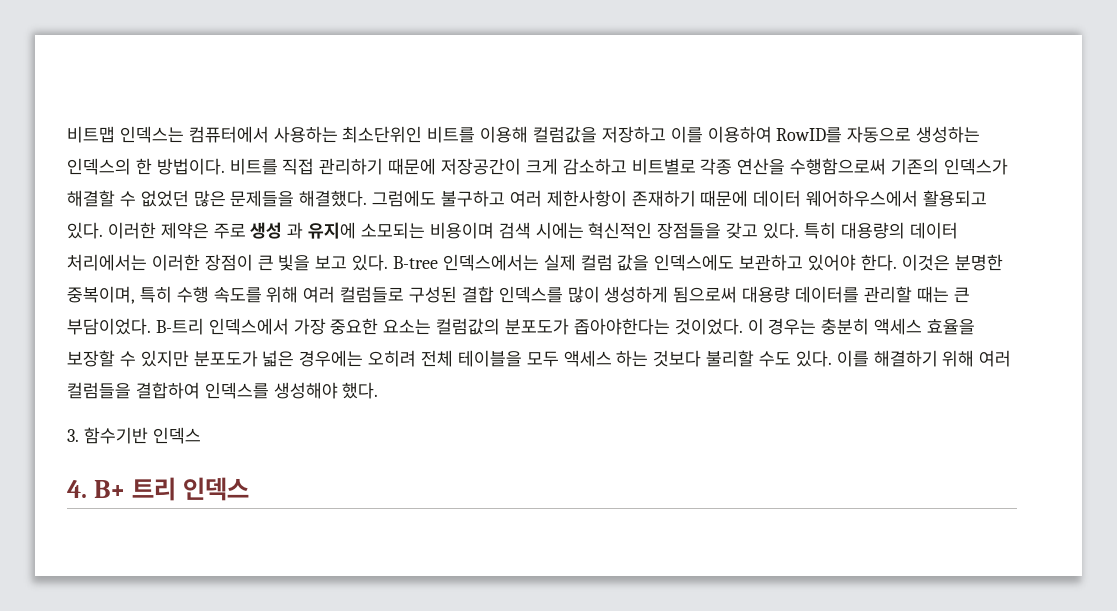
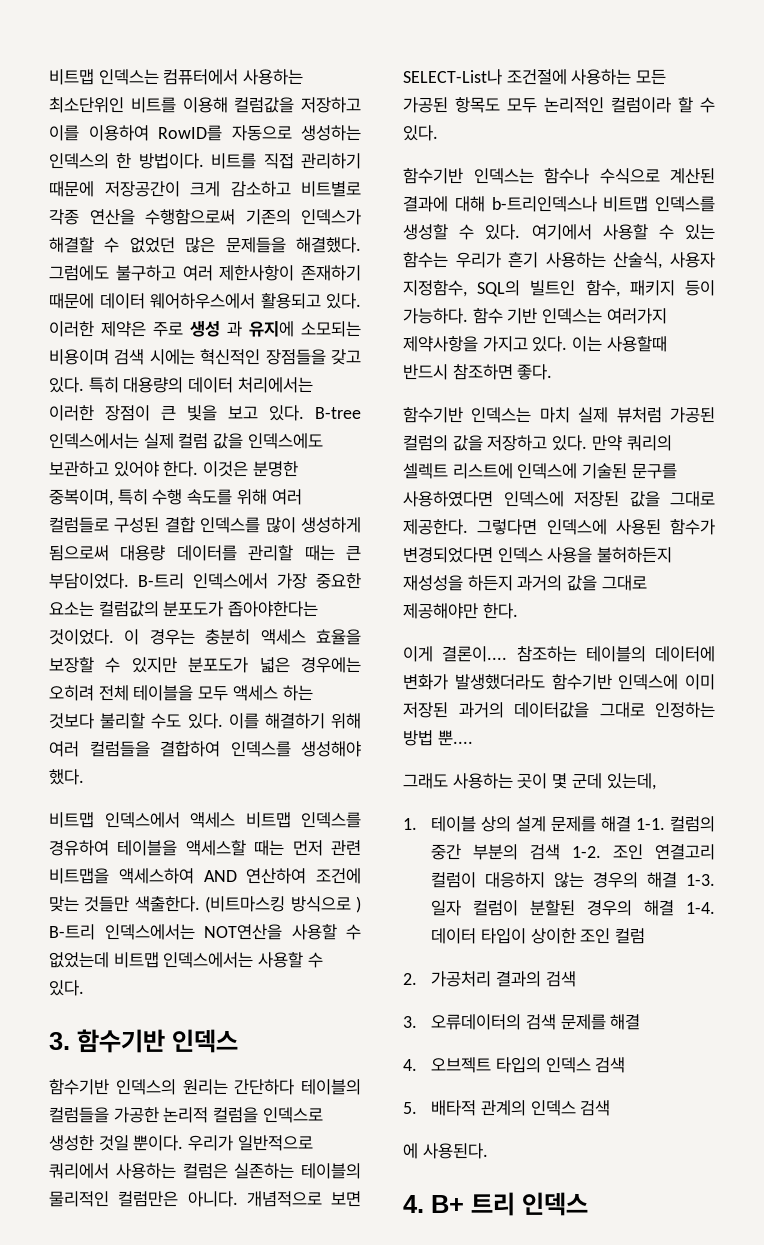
+ 비트맵 인덱스에서 액세스 비트맵 인덱스를 경유하여 테이블을 액세스할 때는 먼저 관련 비트맵을 액세스하여 AND 연산하여 조건에 맞는 것들만 색출한다. (비트마스킹 방식으로 ) B-트리 인덱스에서는 NOT연산을 사용할 수 없었는데 비트맵 인덱스에서는 사용할 수 있다.
  3. 함수기반 인덱스
+ 함수기반 인덱스의 원리는 간단하다 테이블의 컬럼들을 가공한 논리적 컬럼을 인덱스로 생성한 것일 뿐이다. 우리가 일반적으로 쿼리에서 사용하는 컬럼은 실존하는 테이블의 물리적인 컬럼만은 아니다. 개념적으로 보면 SELECT-List나 조건절에 사용하는 모든 가공된 항목도 모두 논리적인 컬럼이라 할 수 있다.
+ 함수기반 인덱스는 함수나 수식으로 계산된 결과에 대해 b-트리인덱스나 비트맵 인덱스를 생성할 수 있다. 여기에서 사용할 수 있는 함수는 우리가 흔기 사용하는 산술식, 사용자 지정함수, SQL의 빌트인 함수, 패키지 등이 가능하다. 함수 기반 인덱스는 여러가지 제약사항을 가지고 있다. 이는 사용할때 반드시 참조하면 좋다.
+ 함수기반 인덱스는 마치 실제 뷰처럼 가공된 컬럼의 값을 저장하고 있다. 만약 쿼리의 셀렉트 리스트에 인덱스에 기술된 문구를 사용하였다면 인덱스에 저장된 값을 그대로 제공한다. 그렇다면 인덱스에 사용된 함수가 변경되었다면 인덱스 사용을 불허하든지 재성성을 하든지 과거의 값을 그대로 제공해야만 한다.
+ 이게 결론이.... 참조하는 테이블의 데이터에 변화가 발생했더라도 함수기반 인덱스에 이미 저장된 과거의 데이터값을 그대로 인정하는 방법 뿐....
+ 그래도 사용하는 곳이 몇 군데 있는데,
+ 1. 테이블 상의 설계 문제를 해결 1-1. 컬럼의 중간 부분의 검색 1-2. 조인 연결고리 컬럼이 대응하지 않는 경우의 해결 1-3. 일자 컬럼이 분할된 경우의 해결 1-4. 데이터 타입이 상이한 조인 컬럼
+ 2. 가공처리 결과의 검색
+ 3. 오류데이터의 검색 문제를 해결
+ 4. 오브젝트 타입의 인덱스 검색
+ 5. 배타적 관계의 인덱스 검색
+ 에 사용된다.

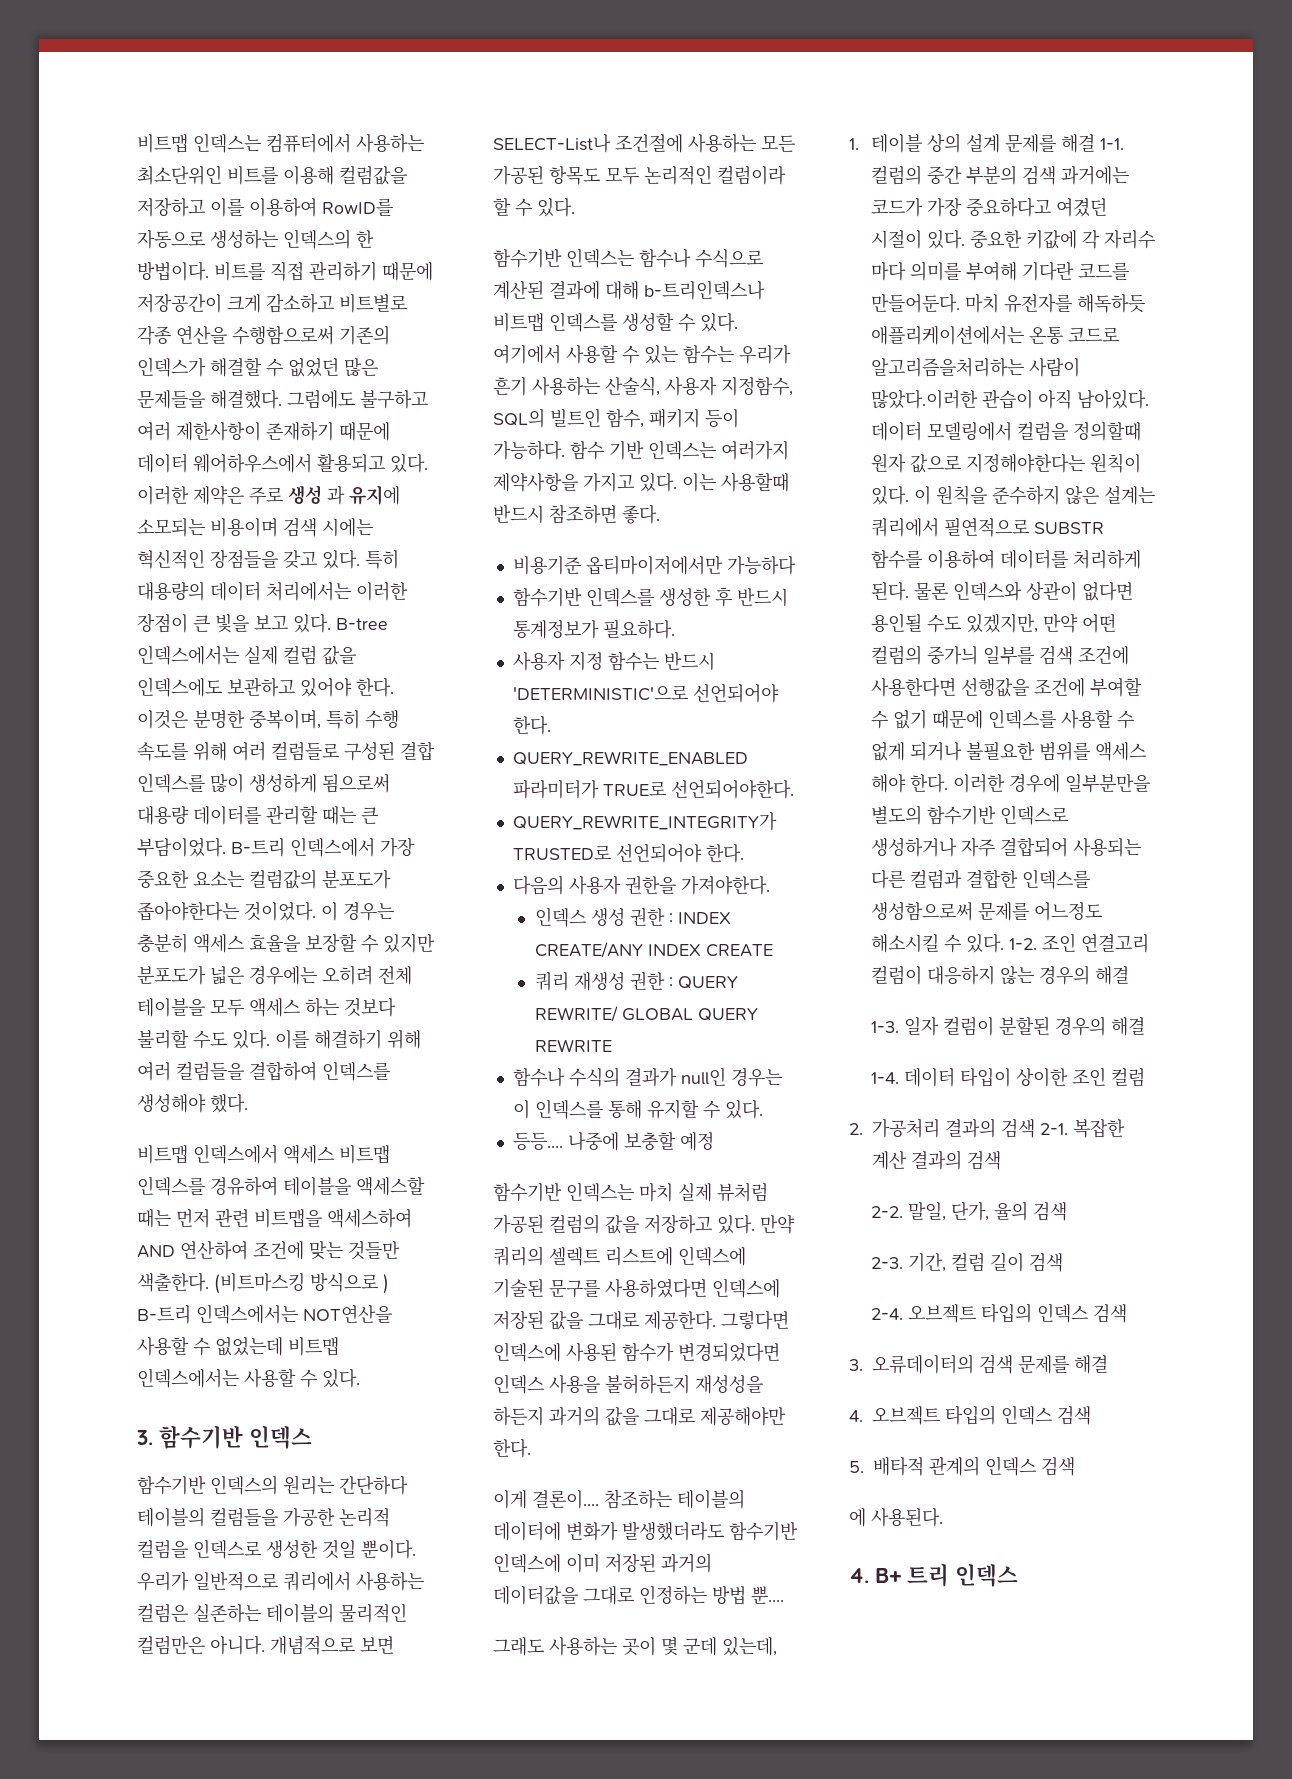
+ 비용기준 옵티마이저에서만 가능하다
+ 함수기반 인덱스를 생성한 후 반드시 통계정보가 필요하다.
+ 사용자 지정 함수는 반드시 'DETERMINISTIC'으로 선언되어야 한다.
+ QUERY_REWRITE_ENABLED 파라미터가 TRUE로 선언되어야한다.
+ QUERY_REWRITE_INTEGRITY가 TRUSTED로 선언되어야 한다.
+ 다음의 사용자 권한을 가져야한다.
+ 인덱스 생성 권한 : INDEX CREATE/ANY INDEX CREATE
+ 쿼리 재생성 권한 : QUERY REWRITE/ GLOBAL QUERY REWRITE
+ 함수나 수식의 결과가 null인 경우는 이 인덱스를 통해 유지할 수 있다.
+ 등등.... 나중에 보충할 예정
- 컬럼의 중간 부분의 검색 1-2.
+ 컬럼의 중간 부분의 검색 과거에는 코드가 가장 중요하다고 여겼던 시절이 있다. 중요한 키값에 각 자리수 마다 의미를 부여해 기다란 코드를 만들어둔다. 마치 유전자를 해독하듯 애플리케이션에서는 온통 코드로 알고리즘을처리하는 사람이 많았다.이러한 관습이 아직 남아있다. 데이터 모델링에서 컬럼을 정의할때 원자 값으로 지정해야한다는 원칙이 있다. 이 원칙을 준수하지 않은 설계는 쿼리에서 필연적으로 SUBSTR 함수를 이용하여 데이터를 처리하게 된다. 물론 인덱스와 상관이 없다면 용인될 수도 있겠지만, 만약 어떤 컬럼의 중가늬 일부를 검색 조건에 사용한다면 선행값을 조건에 부여할 수 없기 때문에 인덱스를 사용할 수 없게 되거나 불필요한 범위를 액세스 해야 한다. 이러한 경우에 일부분만을 별도의 함수기반 인덱스로 생성하거나 자주 결합되어 사용되는 다른 컬럼과 결합한 인덱스를 생성함으로써 문제를 어느정도 해소시킬 수 있다. 1-2.
- 조인 연결고리 컬럼이 대응하지 않는 경우의 해결 1-3.
+ 조인 연결고리 컬럼이 대응하지 않는 경우의 해결
+ 1-3.
- 일자 컬럼이 분할된 경우의 해결 1-4.
+ 일자 컬럼이 분할된 경우의 해결
+ 1-4.
- 2. 가공처리 결과의 검색
+ 2. 가공처리 결과의 검색 2-1. 복잡한 계산 결과의 검색
+ 2-2. 말일, 단가, 율의 검색
+ 2-3. 기간, 컬럼 길이 검색
+ 2-4. 오브젝트 타입의 인덱스 검색

